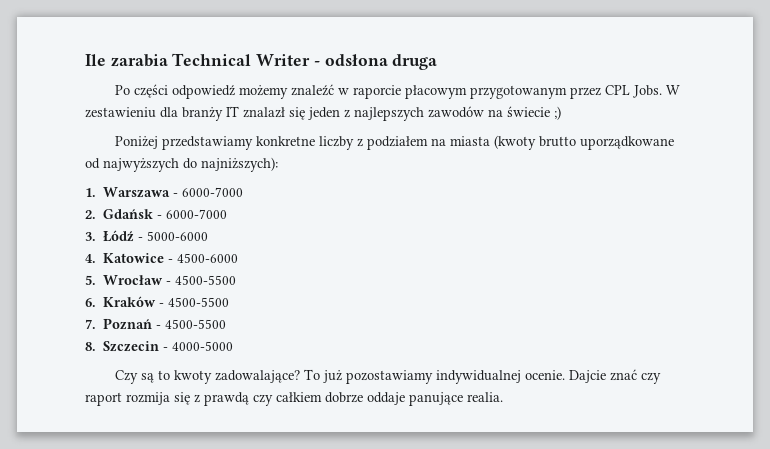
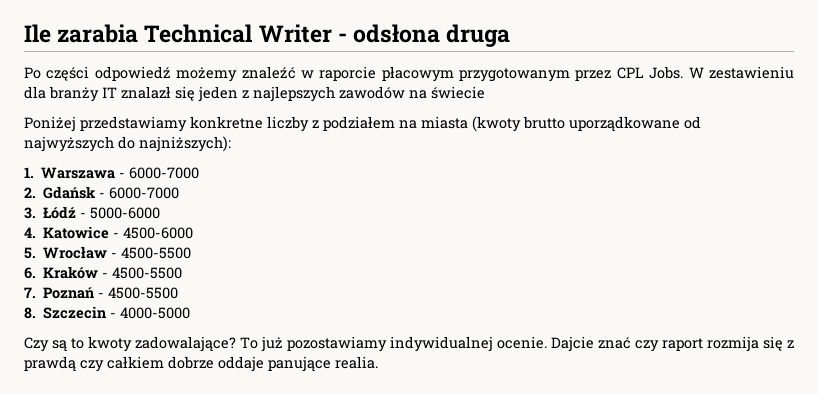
- W zestawieniu dla branży IT znalazł się jeden z najlepszych zawodów na świecie ;)
+ W zestawieniu dla branży IT znalazł się jeden z najlepszych zawodów na świecie

